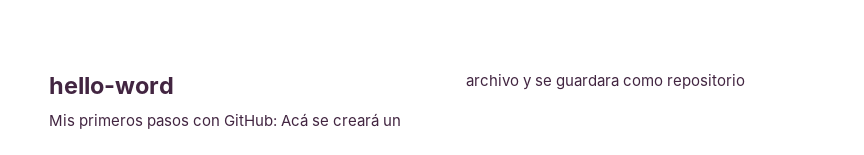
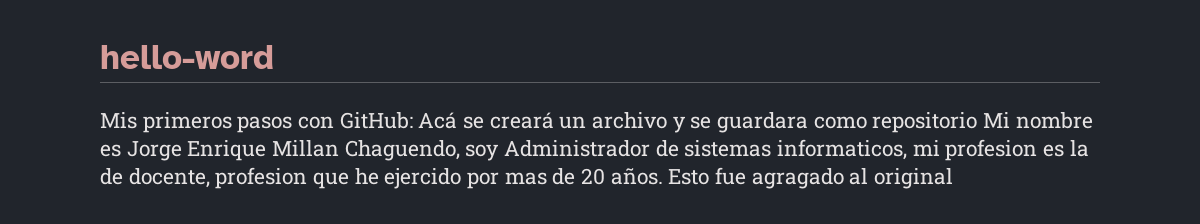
- Mis primeros pasos con GitHub: Acá se creará un archivo y se guardara como repositorio
+ Mis primeros pasos con GitHub: Acá se creará un archivo y se guardara como repositorio Mi nombre es Jorge Enrique Millan Chaguendo, soy Administrador de sistemas informaticos, mi profesion es la de docente, profesion que he ejercido por mas de 20 años. Esto fue agragado al original

